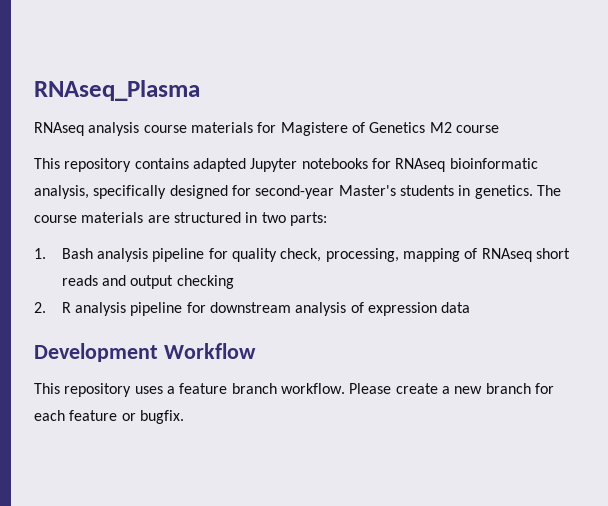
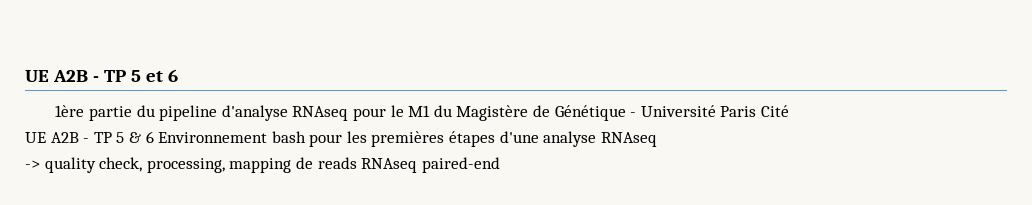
- RNAseq_Plasma
- RNAseq analysis course materials for Magistere of Genetics M2 course
- This repository contains adapted Jupyter notebooks for RNAseq bioinformatic analysis, specifically designed for second-year Master's students in genetics. The course materials are structured in two parts:
- 1. Bash analysis pipeline for quality check, processing, mapping of RNAseq short reads and output checking
- 2. R analysis pipeline for downstream analysis of expression data
- Development Workflow
- This repository uses a feature branch workflow. Please create a new branch for each feature or bugfix.
+ UE A2B - TP 5 et 6
+ 1ère partie du pipeline d'analyse RNAseq pour le M1 du Magistère de Génétique - Université Paris Cité
+ UE A2B - TP 5 & 6 Environnement bash pour les premières étapes d'une analyse RNAseq
+ -> quality check, processing, mapping de reads RNAseq paired-end

